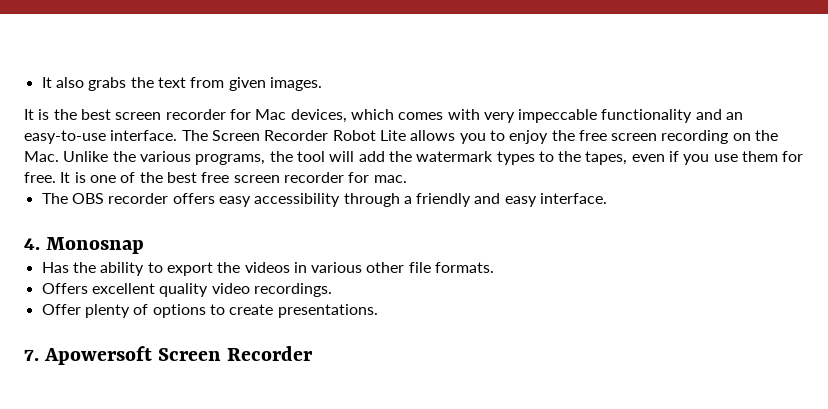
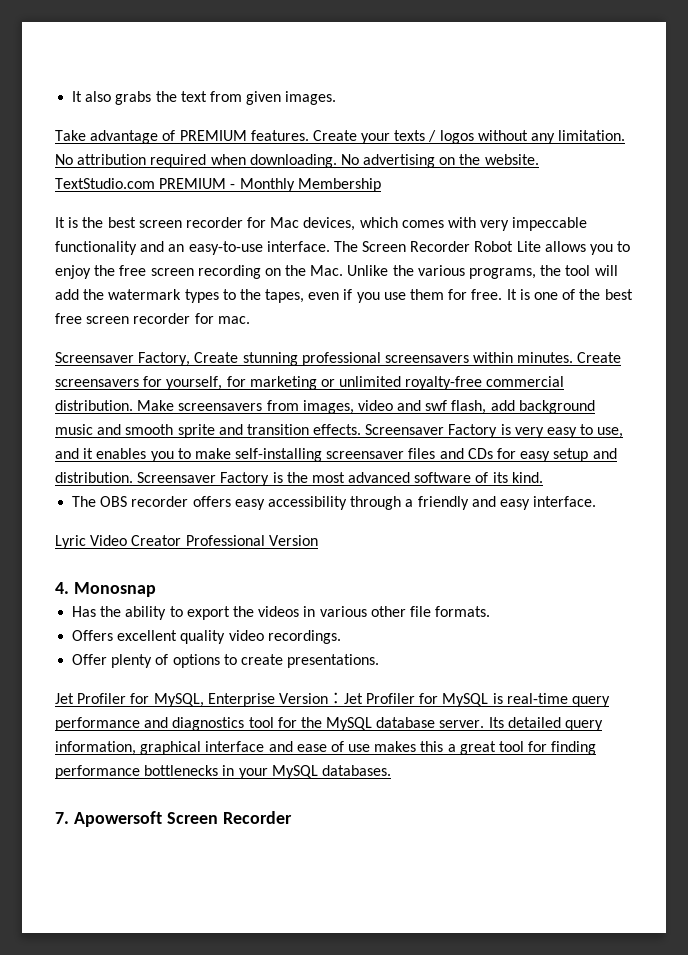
+ Take advantage of PREMIUM features. Create your texts / logos without any limitation. No attribution required when downloading. No advertising on the website. TextStudio.com PREMIUM - Monthly Membership
+ Screensaver Factory, Create stunning professional screensavers within minutes. Create screensavers for yourself, for marketing or unlimited royalty-free commercial distribution. Make screensavers from images, video and swf flash, add background music and smooth sprite and transition effects. Screensaver Factory is very easy to use, and it enables you to make self-installing screensaver files and CDs for easy setup and distribution. Screensaver Factory is the most advanced software of its kind.
+ Lyric Video Creator Professional Version
+ Jet Profiler for MySQL, Enterprise Version：Jet Profiler for MySQL is real-time query performance and diagnostics tool for the MySQL database server. Its detailed query information, graphical interface and ease of use makes this a great tool for finding performance bottlenecks in your MySQL databases.

